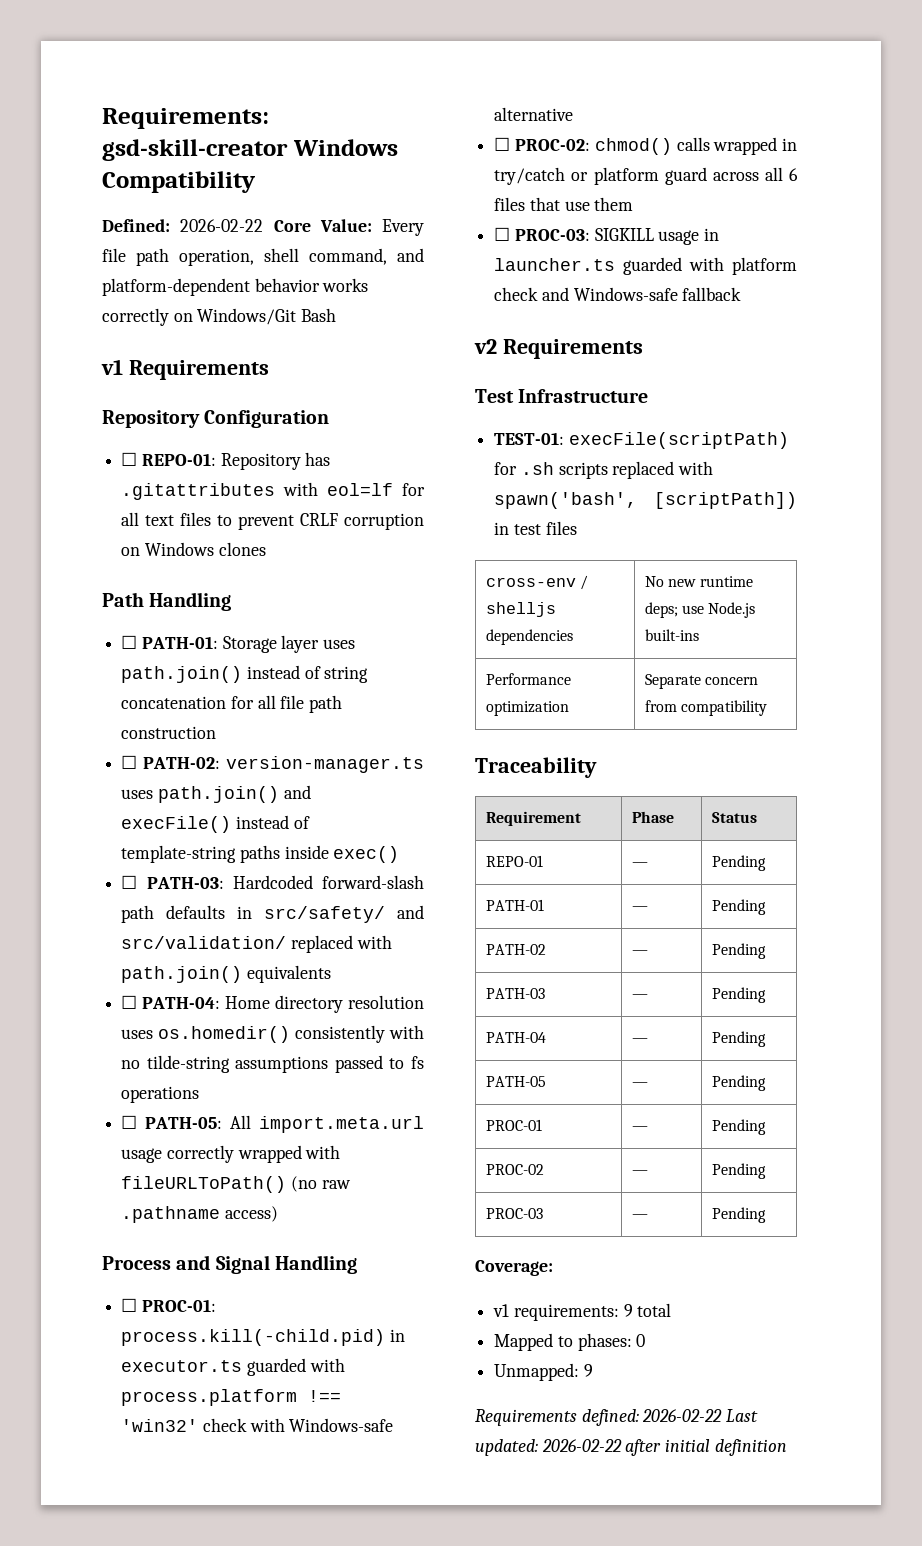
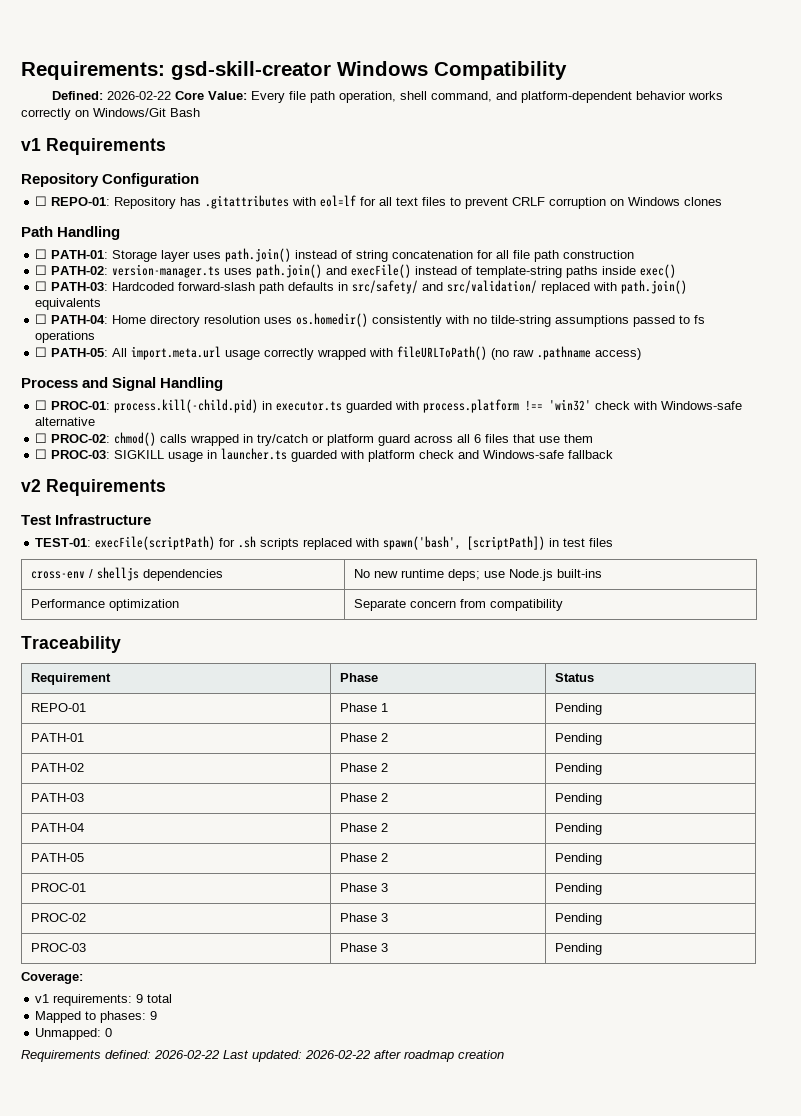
- REPO-01 | — | Pending
+ REPO-01 | Phase 1 | Pending
- PATH-01 | — | Pending
+ PATH-01 | Phase 2 | Pending
- PATH-02 | — | Pending
+ PATH-02 | Phase 2 | Pending
- PATH-03 | — | Pending
+ PATH-03 | Phase 2 | Pending
- PATH-04 | — | Pending
+ PATH-04 | Phase 2 | Pending
- PATH-05 | — | Pending
+ PATH-05 | Phase 2 | Pending
- PROC-01 | — | Pending
+ PROC-01 | Phase 3 | Pending
- PROC-02 | — | Pending
+ PROC-02 | Phase 3 | Pending
- PROC-03 | — | Pending
+ PROC-03 | Phase 3 | Pending
- Mapped to phases: 0
+ Mapped to phases: 9
- Unmapped: 9
+ Unmapped: 0
- Requirements defined: 2026-02-22 Last updated: 2026-02-22 after initial definition
+ Requirements defined: 2026-02-22 Last updated: 2026-02-22 after roadmap creation

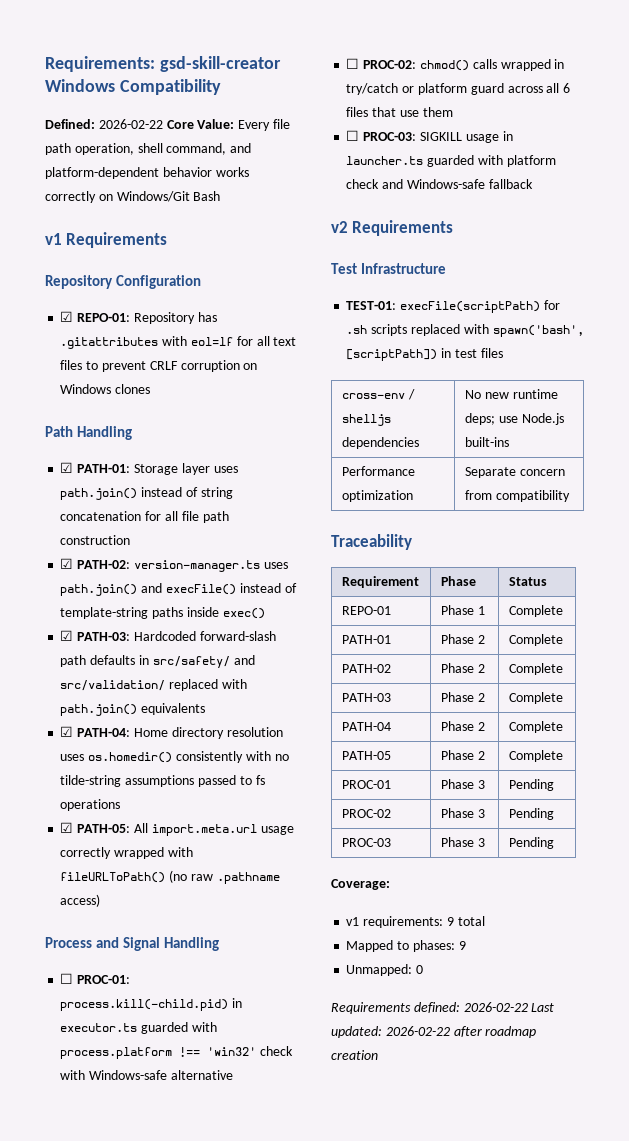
- ☐ REPO-01: Repository has .gitattributes with eol=lf for all text files to prevent CRLF corruption on Windows clones
+ ☑ REPO-01: Repository has .gitattributes with eol=lf for all text files to prevent CRLF corruption on Windows clones
- ☐ PATH-01: Storage layer uses path.join() instead of string concatenation for all file path construction
+ ☑ PATH-01: Storage layer uses path.join() instead of string concatenation for all file path construction
- ☐ PATH-02: version-manager.ts uses path.join() and execFile() instead of template-string paths inside exec()
+ ☑ PATH-02: version-manager.ts uses path.join() and execFile() instead of template-string paths inside exec()
- ☐ PATH-03: Hardcoded forward-slash path defaults in src/safety/ and src/validation/ replaced with path.join() equivalents
+ ☑ PATH-03: Hardcoded forward-slash path defaults in src/safety/ and src/validation/ replaced with path.join() equivalents
- ☐ PATH-04: Home directory resolution uses os.homedir() consistently with no tilde-string assumptions passed to fs operations
+ ☑ PATH-04: Home directory resolution uses os.homedir() consistently with no tilde-string assumptions passed to fs operations
- ☐ PATH-05: All import.meta.url usage correctly wrapped with fileURLToPath() (no raw .pathname access)
+ ☑ PATH-05: All import.meta.url usage correctly wrapped with fileURLToPath() (no raw .pathname access)
- REPO-01 | Phase 1 | Pending
+ REPO-01 | Phase 1 | Complete
- PATH-01 | Phase 2 | Pending
+ PATH-01 | Phase 2 | Complete
- PATH-02 | Phase 2 | Pending
+ PATH-02 | Phase 2 | Complete
- PATH-03 | Phase 2 | Pending
+ PATH-03 | Phase 2 | Complete
- PATH-04 | Phase 2 | Pending
+ PATH-04 | Phase 2 | Complete
- PATH-05 | Phase 2 | Pending
+ PATH-05 | Phase 2 | Complete

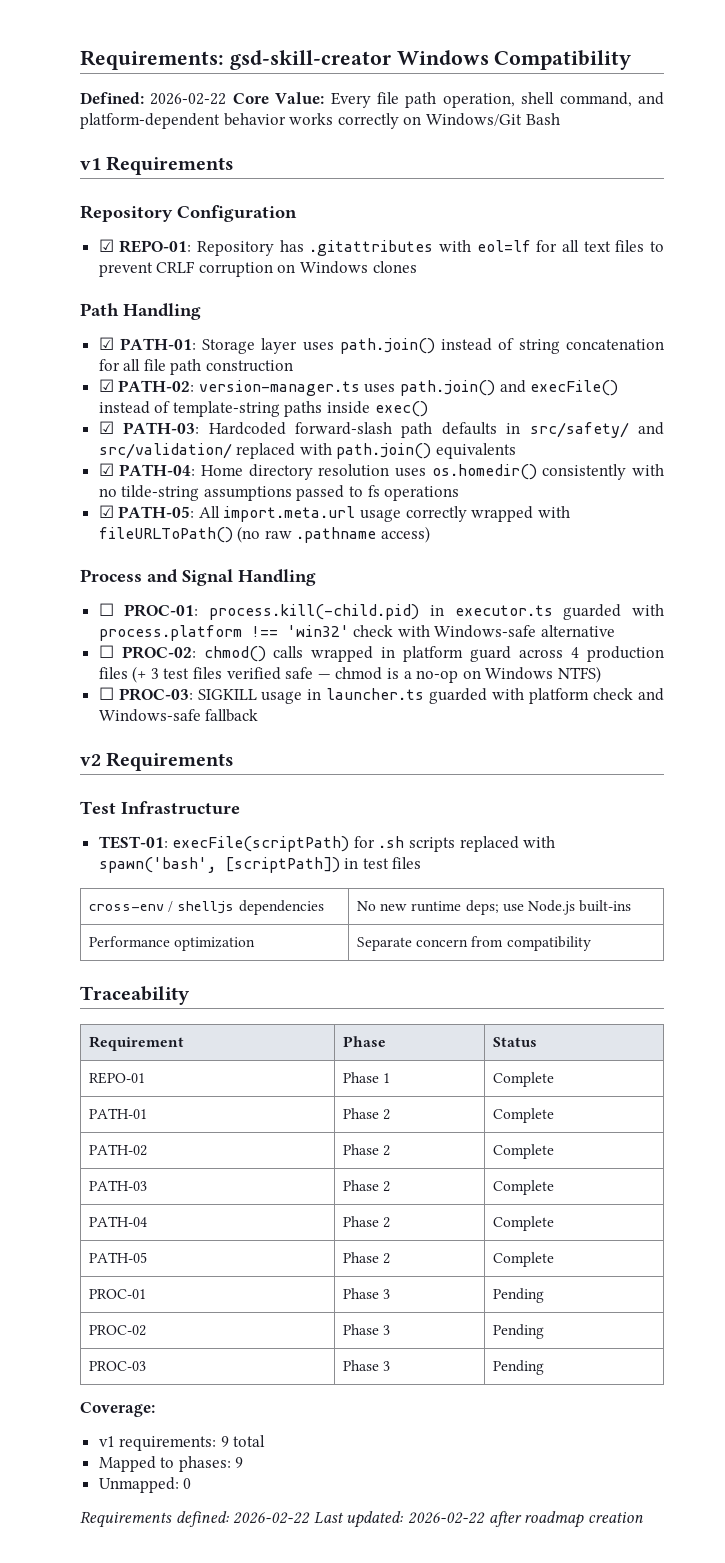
- ☐ PROC-02: chmod() calls wrapped in try/catch or platform guard across all 6 files that use them
+ ☐ PROC-02: chmod() calls wrapped in platform guard across 4 production files (+ 3 test files verified safe — chmod is a no-op on Windows NTFS)

